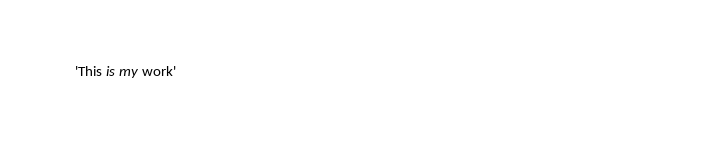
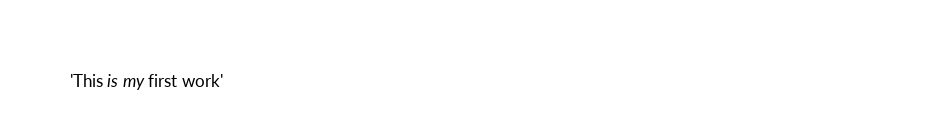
- 'This is my work'
+ 'This is my first work'

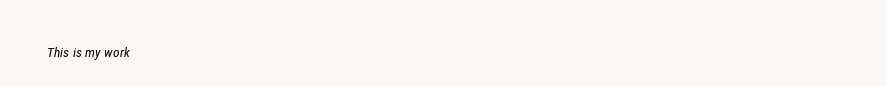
- 'This is my first work'
+ This is my work

